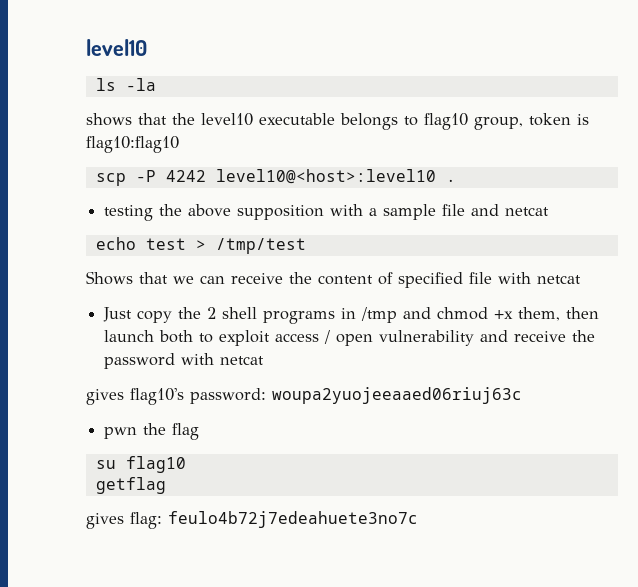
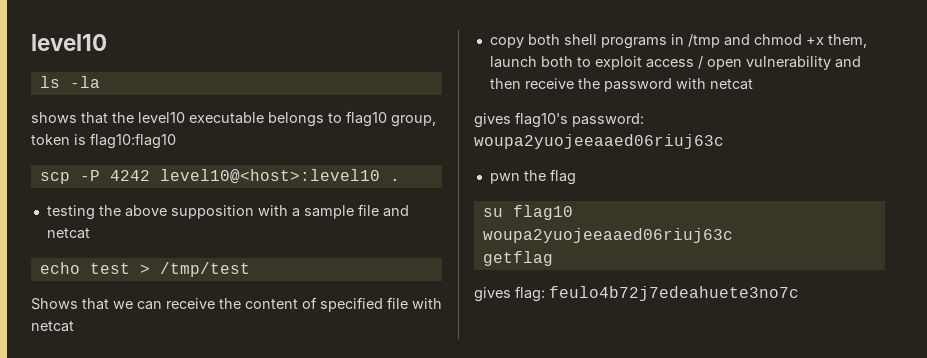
- Just copy the 2 shell programs in /tmp and chmod +x them, then launch both to exploit access / open vulnerability and receive the password with netcat
+ copy both shell programs in /tmp and chmod +x them, launch both to exploit access / open vulnerability and then receive the password with netcat
  su flag10
+ woupa2yuojeeaaed06riuj63c

